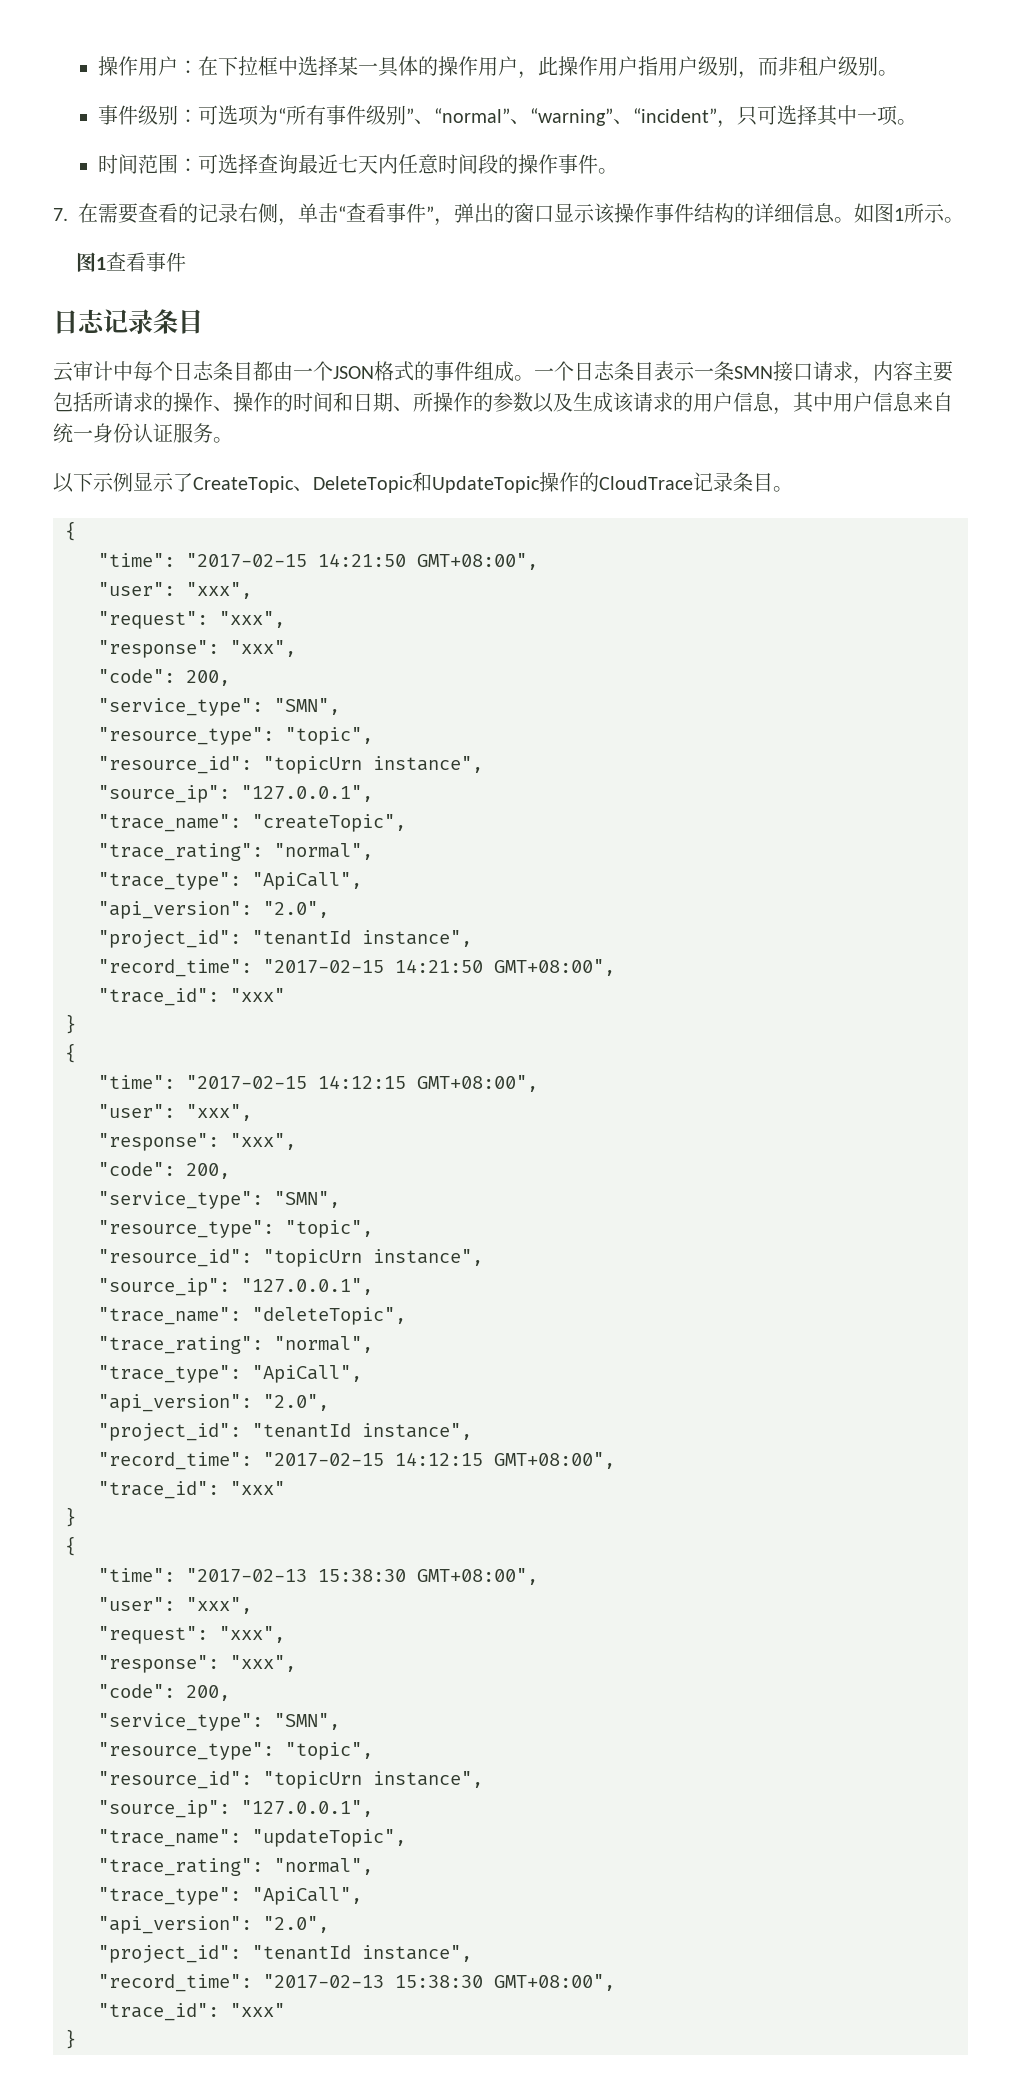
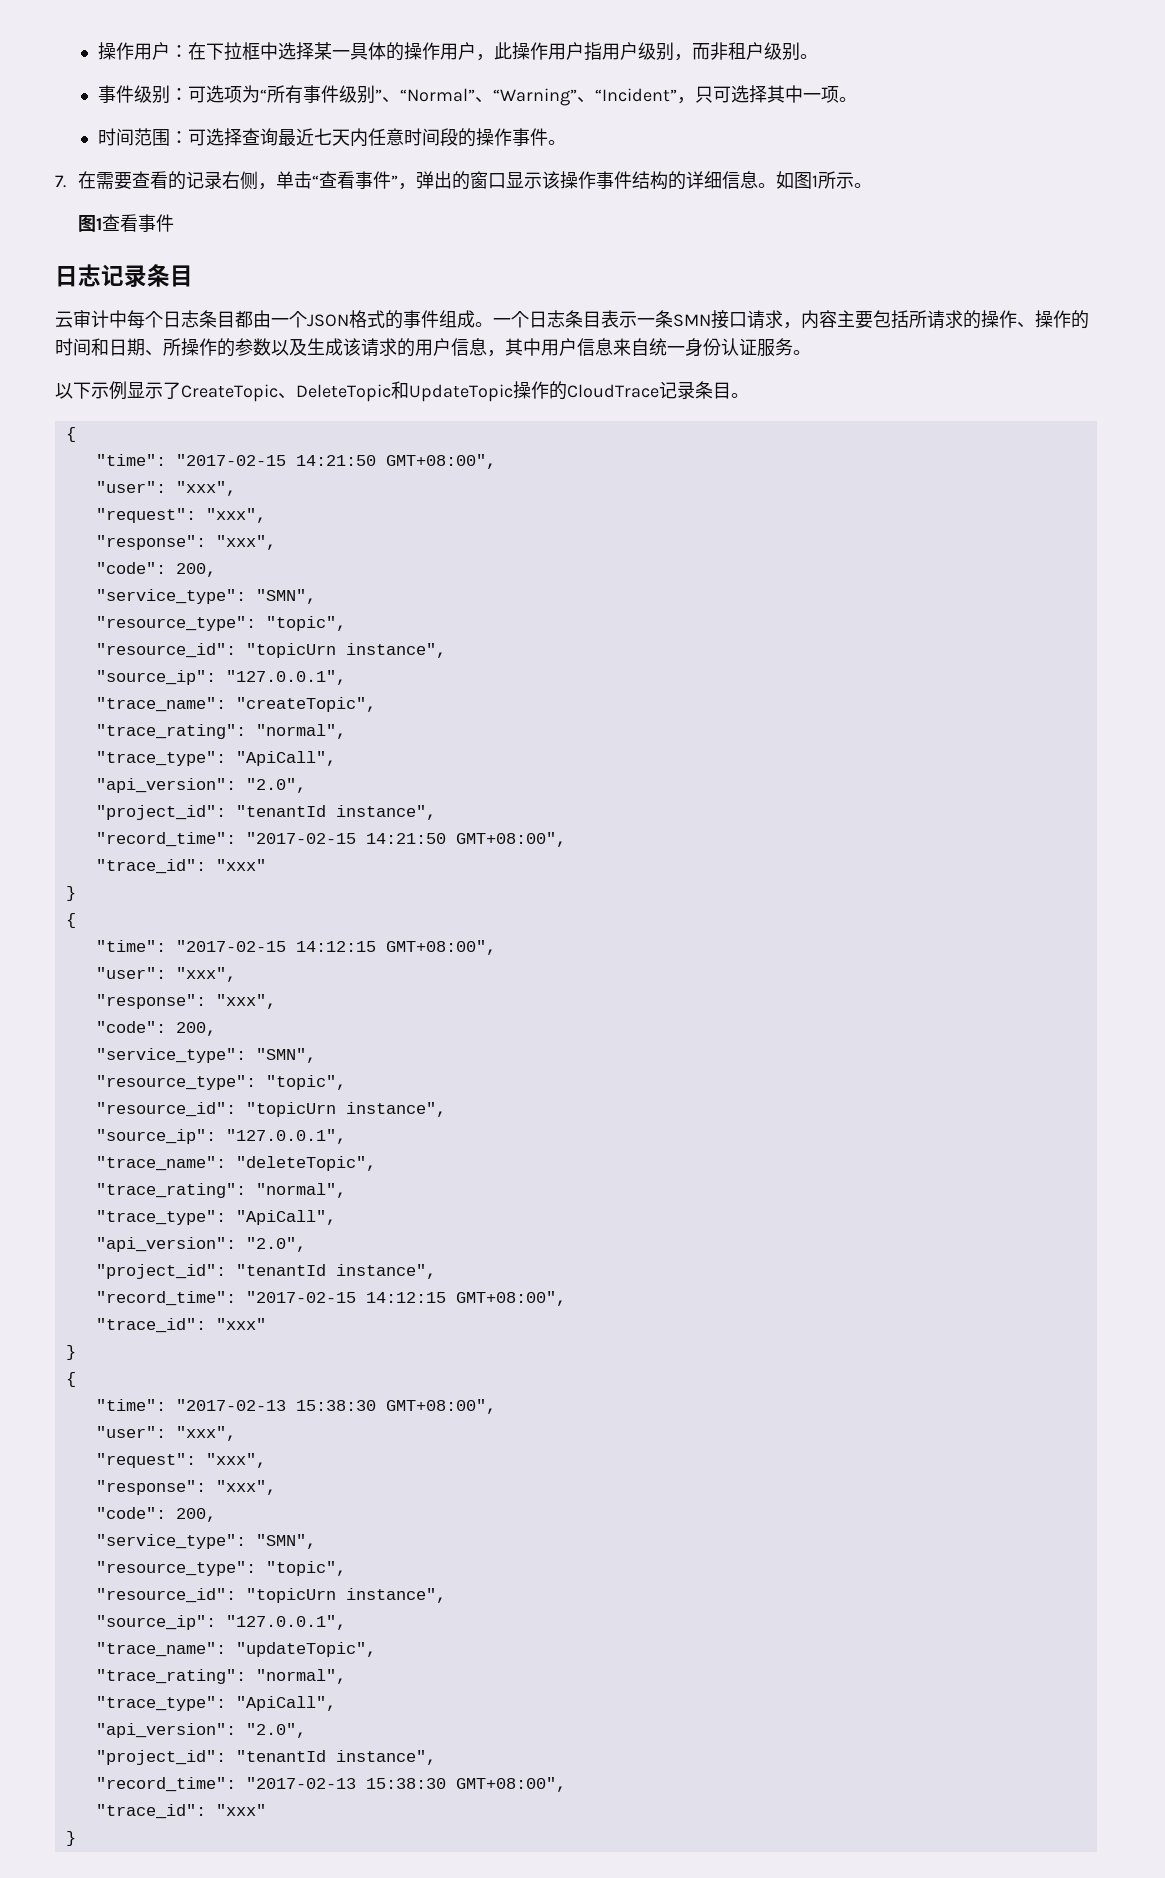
- 事件级别：可选项为“所有事件级别”、“normal”、“warning”、“incident”，只可选择其中一项。
+ 事件级别：可选项为“所有事件级别”、“Normal”、“Warning”、“Incident”，只可选择其中一项。

